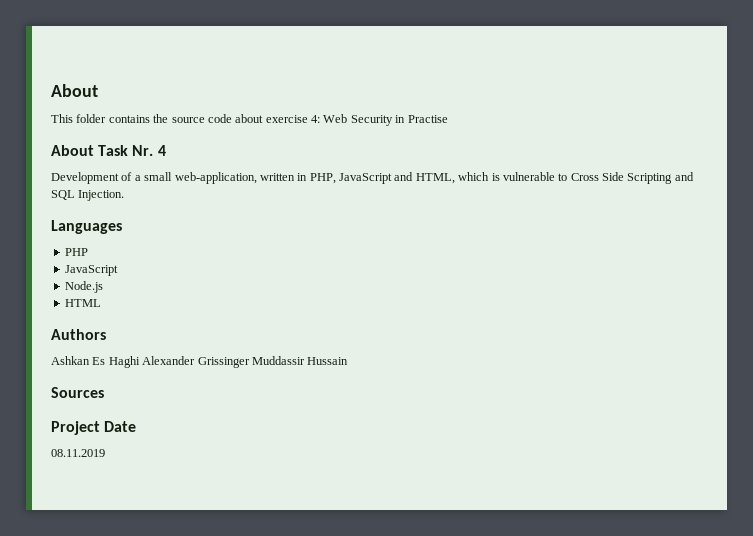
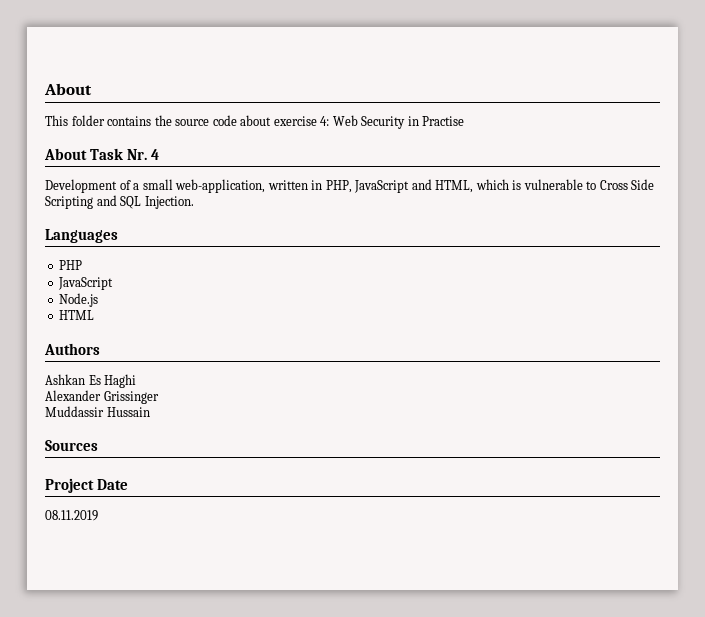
- Ashkan Es Haghi Alexander Grissinger Muddassir Hussain
+ Ashkan Es Haghi
+ Alexander Grissinger
+ Muddassir Hussain

